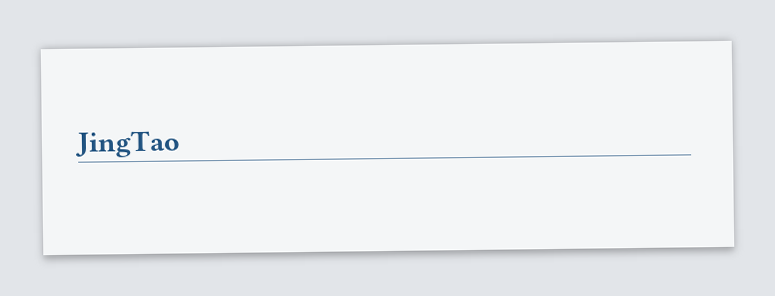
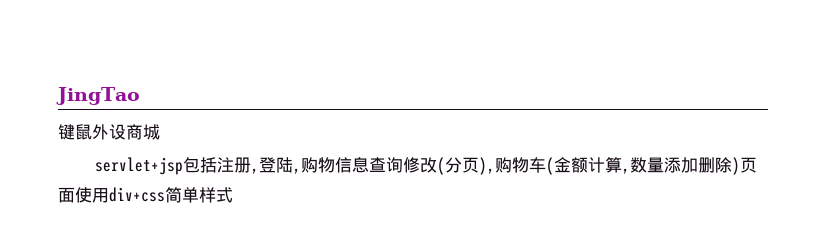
+ 键鼠外设商城
+ servlet+jsp包括注册,登陆,购物信息查询修改(分页),购物车(金额计算,数量添加删除)页面使用div+css简单样式

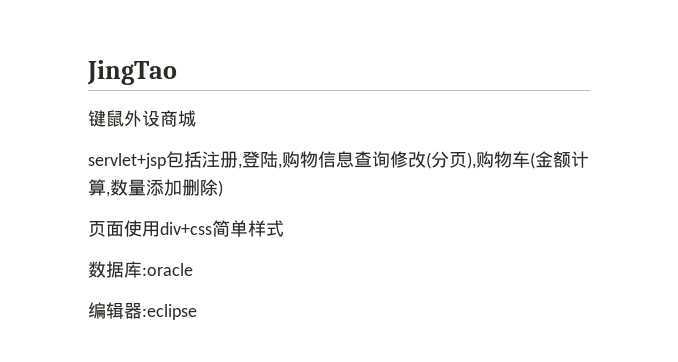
- servlet+jsp包括注册,登陆,购物信息查询修改(分页),购物车(金额计算,数量添加删除)页面使用div+css简单样式
+ servlet+jsp包括注册,登陆,购物信息查询修改(分页),购物车(金额计算,数量添加删除)
+ 页面使用div+css简单样式
+ 数据库:oracle
+ 编辑器:eclipse

